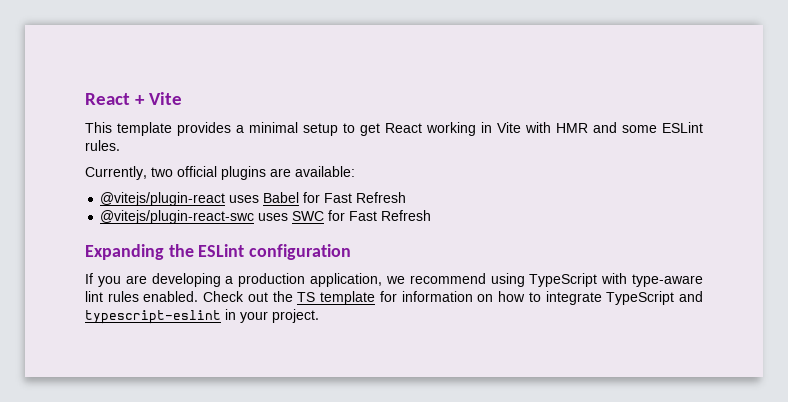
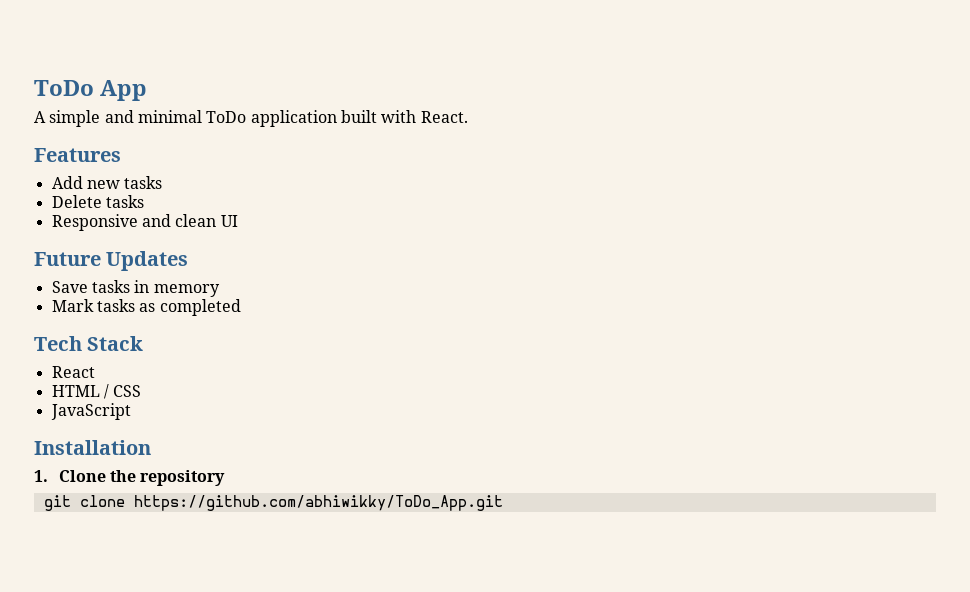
- React + Vite
- This template provides a minimal setup to get React working in Vite with HMR and some ESLint rules.
- Currently, two official plugins are available:
- @vitejs/plugin-react uses Babel for Fast Refresh
- @vitejs/plugin-react-swc uses SWC for Fast Refresh
- Expanding the ESLint configuration
- If you are developing a production application, we recommend using TypeScript with type-aware lint rules enabled. Check out the TS template for information on how to integrate TypeScript and typescript-eslint in your project.
+ ToDo App
+ A simple and minimal ToDo application built with React.
+ Features
+ Add new tasks
+ Delete tasks
+ Responsive and clean UI
+ Future Updates
+ Save tasks in memory
+ Mark tasks as completed
+ Tech Stack
+ React
+ HTML / CSS
+ JavaScript
+ Installation
+ 1. Clone the repository
+ git clone https://github.com/abhiwikky/ToDo_App.git

